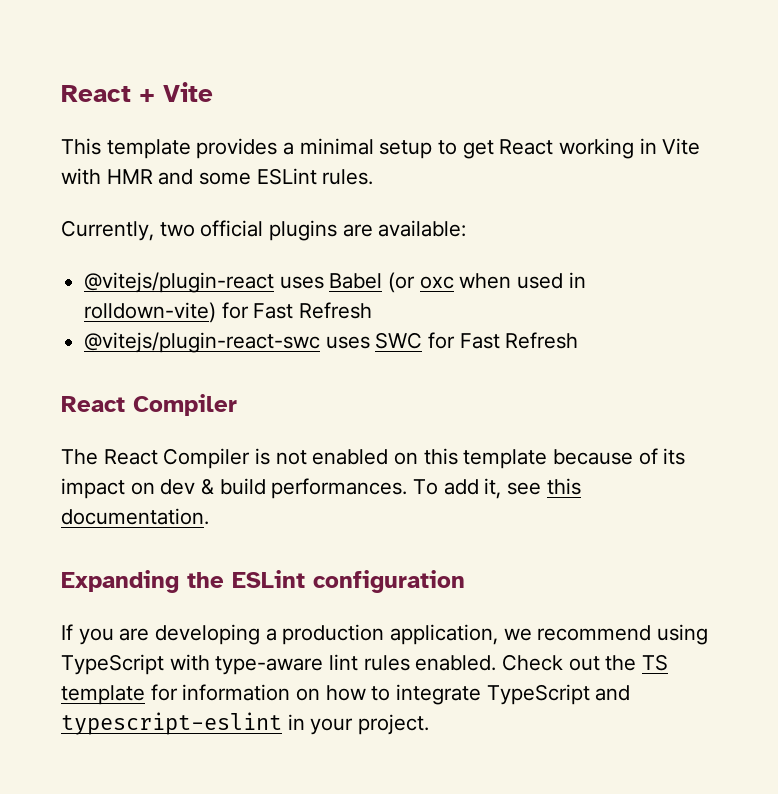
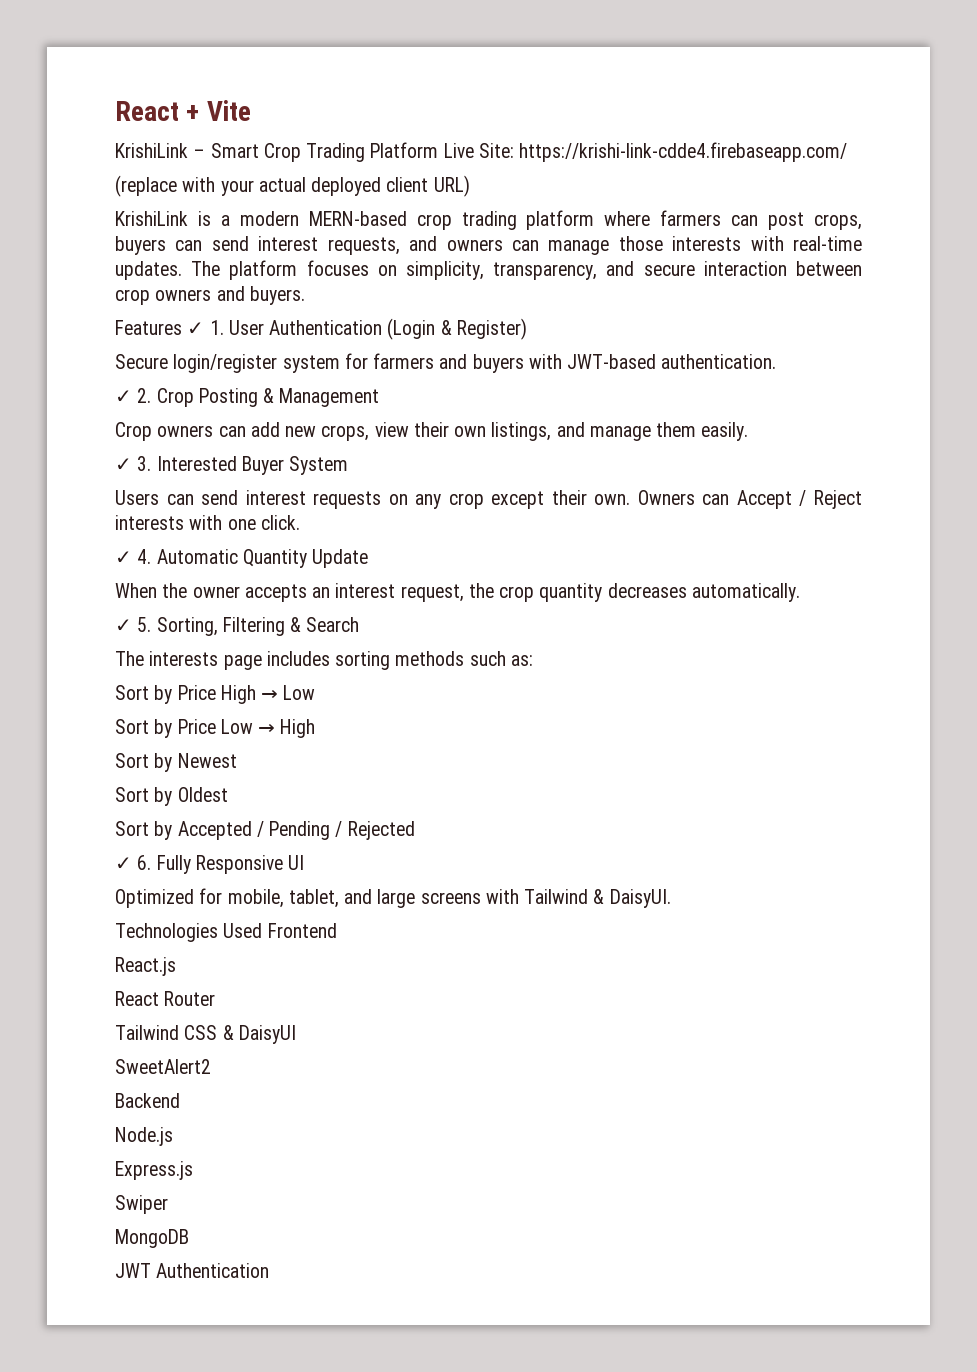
- This template provides a minimal setup to get React working in Vite with HMR and some ESLint rules.
- Currently, two official plugins are available:
- @vitejs/plugin-react uses Babel (or oxc when used in rolldown-vite) for Fast Refresh
- @vitejs/plugin-react-swc uses SWC for Fast Refresh
- React Compiler
- The React Compiler is not enabled on this template because of its impact on dev & build performances. To add it, see this documentation.
- Expanding the ESLint configuration
- If you are developing a production application, we recommend using TypeScript with type-aware lint rules enabled. Check out the TS template for information on how to integrate TypeScript and typescript-eslint in your project.
+ KrishiLink – Smart Crop Trading Platform Live Site: https://krishi-link-cdde4.firebaseapp.com/
+ (replace with your actual deployed client URL)
+ KrishiLink is a modern MERN-based crop trading platform where farmers can post crops, buyers can send interest requests, and owners can manage those interests with real-time updates. The platform focuses on simplicity, transparency, and secure interaction between crop owners and buyers.
+ Features ✓ 1. User Authentication (Login & Register)
+ Secure login/register system for farmers and buyers with JWT-based authentication.
+ ✓ 2. Crop Posting & Management
+ Crop owners can add new crops, view their own listings, and manage them easily.
+ ✓ 3. Interested Buyer System
+ Users can send interest requests on any crop except their own. Owners can Accept / Reject interests with one click.
+ ✓ 4. Automatic Quantity Update
+ When the owner accepts an interest request, the crop quantity decreases automatically.
+ ✓ 5. Sorting, Filtering & Search
+ The interests page includes sorting methods such as:
+ Sort by Price High → Low
+ Sort by Price Low → High
+ Sort by Newest
+ Sort by Oldest
+ Sort by Accepted / Pending / Rejected
+ ✓ 6. Fully Responsive UI
+ Optimized for mobile, tablet, and large screens with Tailwind & DaisyUI.
+ Technologies Used Frontend
+ React.js
+ React Router
+ Tailwind CSS & DaisyUI
+ SweetAlert2
+ Backend
+ Node.js
+ Express.js
+ Swiper
+ MongoDB
+ JWT Authentication

